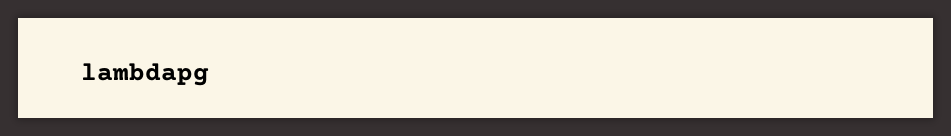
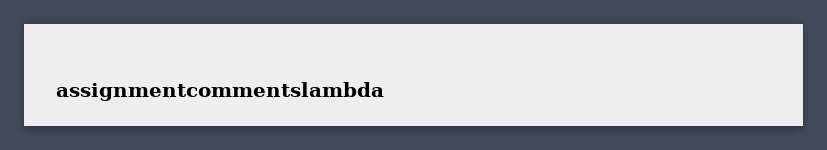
- lambdapg
+ assignmentcommentslambda

